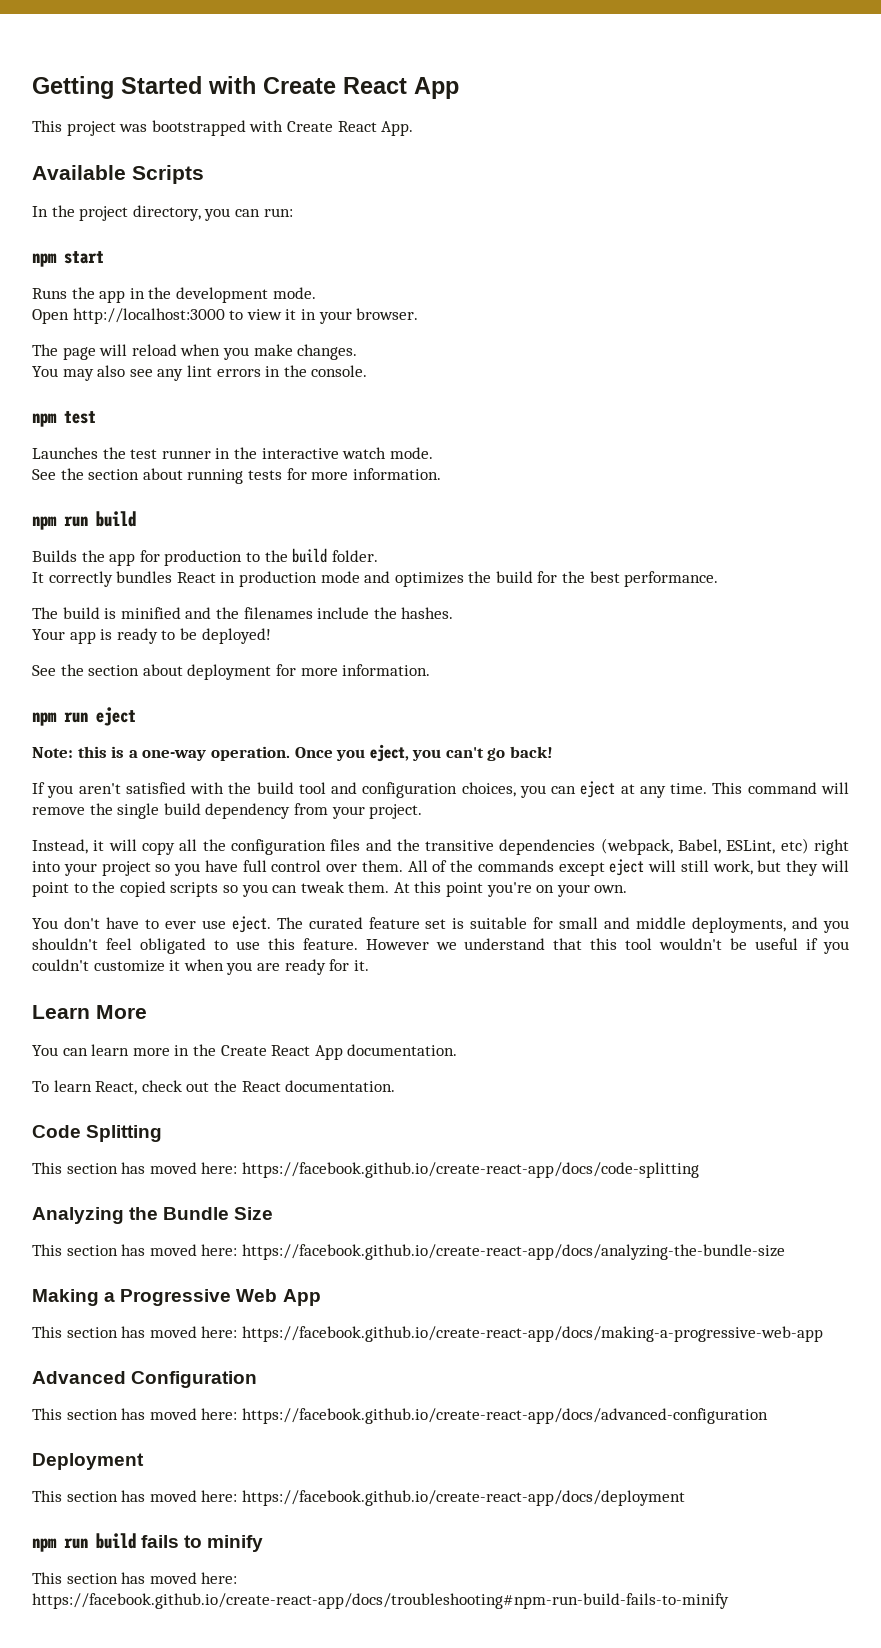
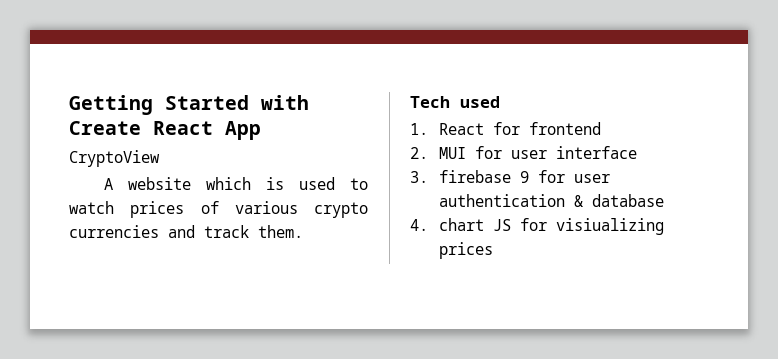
- This project was bootstrapped with Create React App.
- Available Scripts
- In the project directory, you can run:
- npm start
- Runs the app in the development mode.
- Open http://localhost:3000 to view it in your browser.
- The page will reload when you make changes.
- You may also see any lint errors in the console.
- npm test
- Launches the test runner in the interactive watch mode.
- See the section about running tests for more information.
- npm run build
- Builds the app for production to the build folder.
- It correctly bundles React in production mode and optimizes the build for the best performance.
- The build is minified and the filenames include the hashes.
- Your app is ready to be deployed!
- See the section about deployment for more information.
- npm run eject
- Note: this is a one-way operation. Once you eject, you can't go back!
- If you aren't satisfied with the build tool and configuration choices, you can eject at any time. This command will remove the single build dependency from your project.
- Instead, it will copy all the configuration files and the transitive dependencies (webpack, Babel, ESLint, etc) right into your project so you have full control over them. All of the commands except eject will still work, but they will point to the copied scripts so you can tweak them. At this point you're on your own.
- You don't have to ever use eject. The curated feature set is suitable for small and middle deployments, and you shouldn't feel obligated to use this feature. However we understand that this tool wouldn't be useful if you couldn't customize it when you are ready for it.
- Learn More
- You can learn more in the Create React App documentation.
- To learn React, check out the React documentation.
- Code Splitting
- This section has moved here: https://facebook.github.io/create-react-app/docs/code-splitting
- Analyzing the Bundle Size
- This section has moved here: https://facebook.github.io/create-react-app/docs/analyzing-the-bundle-size
- Making a Progressive Web App
- This section has moved here: https://facebook.github.io/create-react-app/docs/making-a-progressive-web-app
- Advanced Configuration
- This section has moved here: https://facebook.github.io/create-react-app/docs/advanced-configuration
- Deployment
- This section has moved here: https://facebook.github.io/create-react-app/docs/deployment
- npm run build fails to minify
- This section has moved here: https://facebook.github.io/create-react-app/docs/troubleshooting#npm-run-build-fails-to-minify
+ CryptoView
+ A website which is used to watch prices of various crypto currencies and track them.
+ Tech used
+ 1. React for frontend
+ 2. MUI for user interface
+ 3. firebase 9 for user authentication & database
+ 4. chart JS for visiualizing prices

